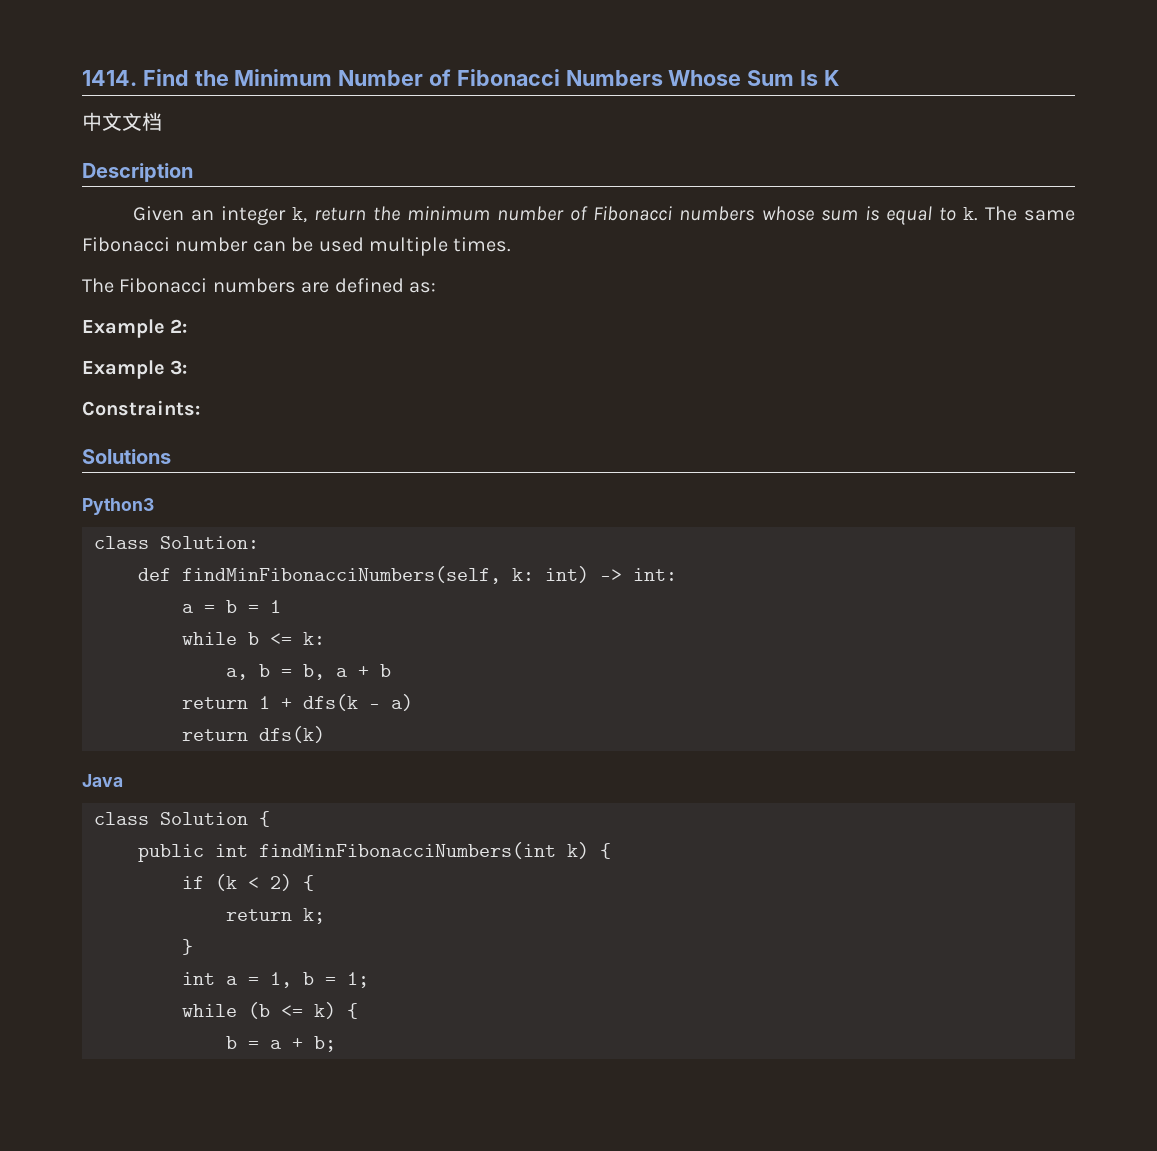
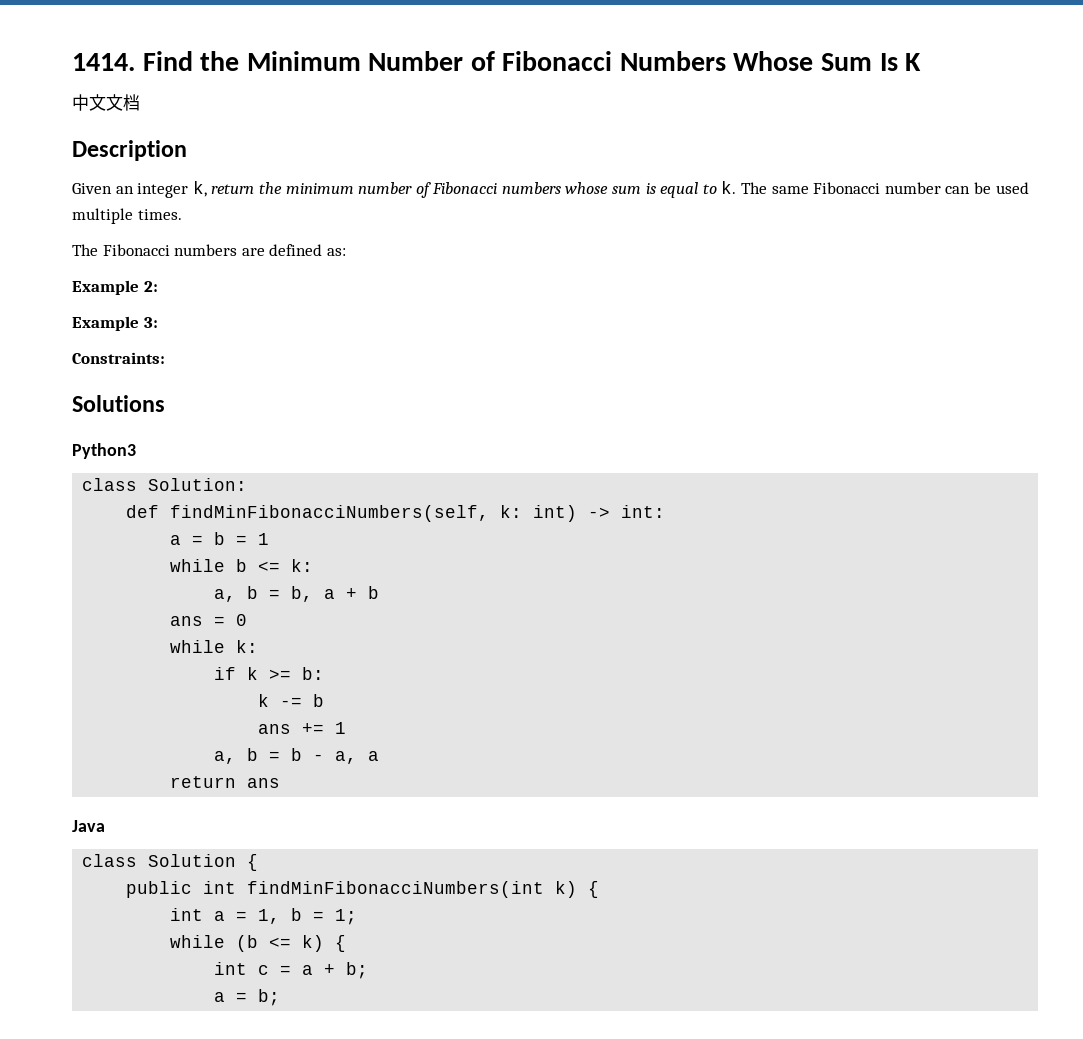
- return 1 + dfs(k - a)
- return dfs(k)
+ ans = 0
+ while k:
+ if k >= b:
+ k -= b
+ ans += 1
+ a, b = b - a, a
+ return ans
- if (k < 2) {
- return k;
- }
- b = a + b;
+ int c = a + b;
+ a = b;

